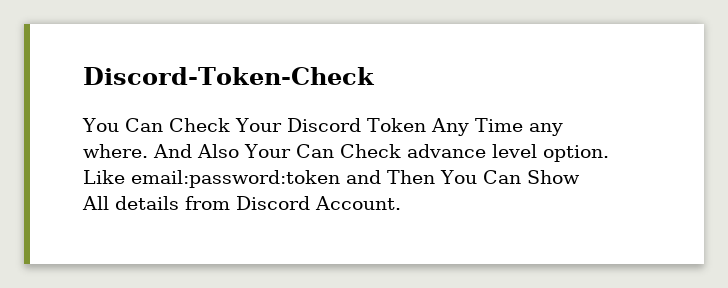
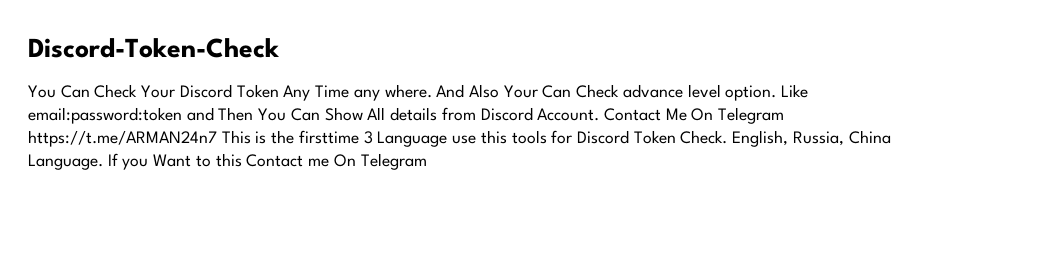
+ Contact Me On Telegram https://t.me/ARMAN24n7 This is the firsttime 3 Language use this tools for Discord Token Check. English, Russia, China Language. If you Want to this Contact me On Telegram

